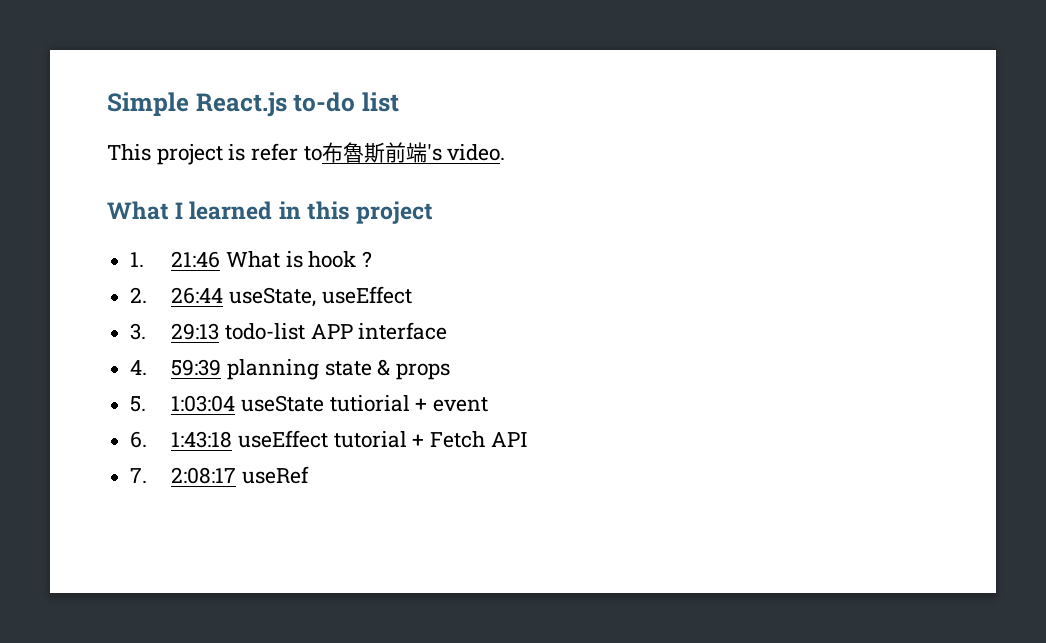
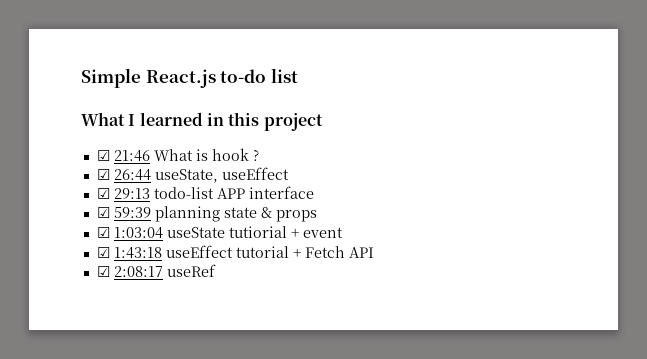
- This project is refer to布魯斯前端's video.
- 1. 21:46 What is hook ?
+ ☑ 21:46 What is hook ?
- 2. 26:44 useState, useEffect
+ ☑ 26:44 useState, useEffect
- 3. 29:13 todo-list APP interface
+ ☑ 29:13 todo-list APP interface
- 4. 59:39 planning state & props
+ ☑ 59:39 planning state & props
- 5. 1:03:04 useState tutiorial + event
+ ☑ 1:03:04 useState tutiorial + event
- 6. 1:43:18 useEffect tutorial + Fetch API
+ ☑ 1:43:18 useEffect tutorial + Fetch API
- 7. 2:08:17 useRef
+ ☑ 2:08:17 useRef

